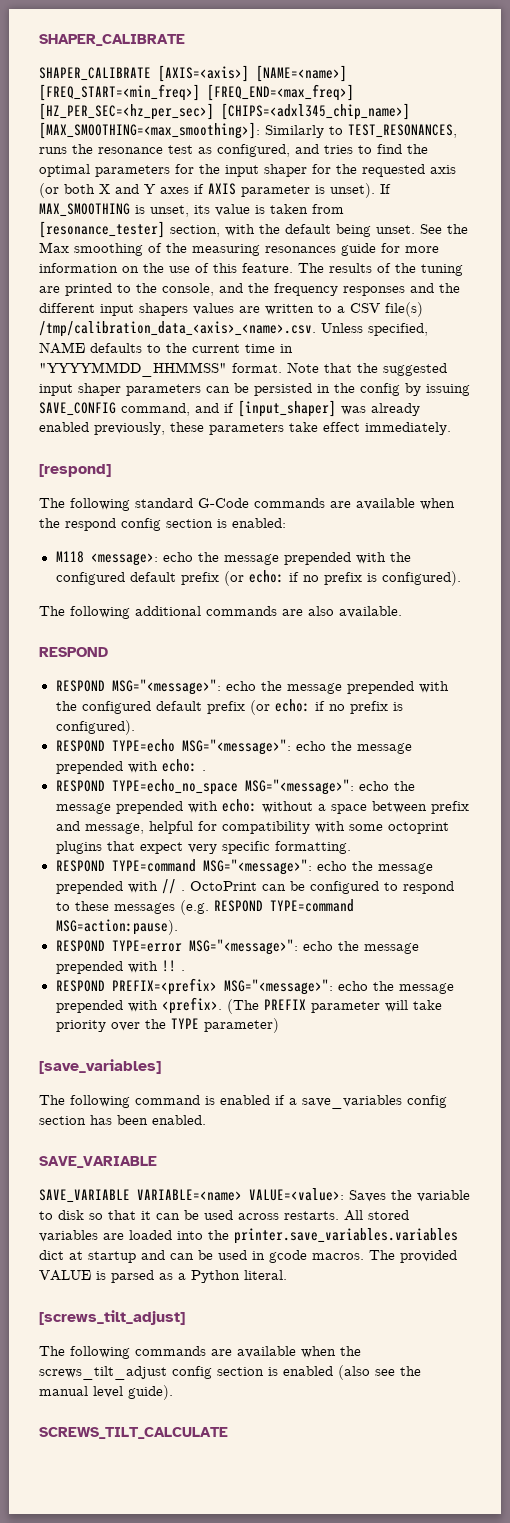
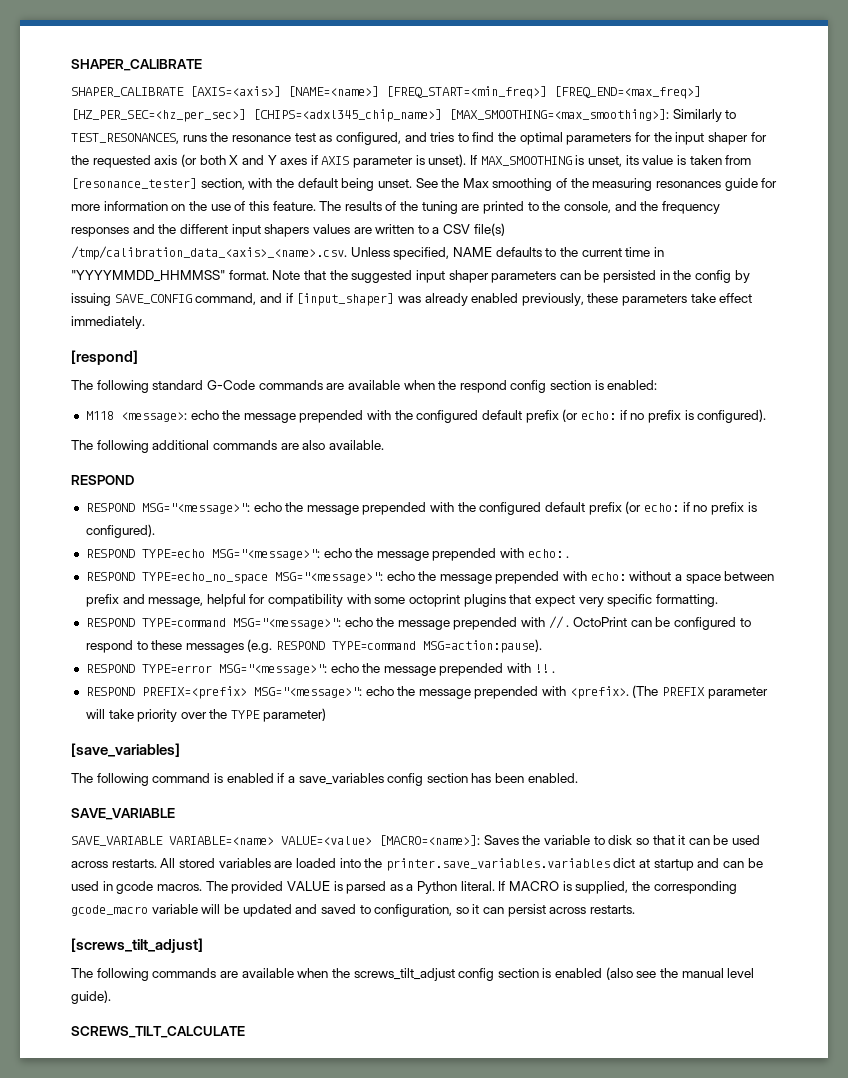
- SAVE_VARIABLE VARIABLE=<name> VALUE=<value>: Saves the variable to disk so that it can be used across restarts.
+ SAVE_VARIABLE VARIABLE=<name> VALUE=<value> [MACRO=<name>]: Saves the variable to disk so that it can be used across restarts.
+ If MACRO is supplied, the corresponding gcode_macro variable will be updated and saved to configuration, so it can persist across restarts.

